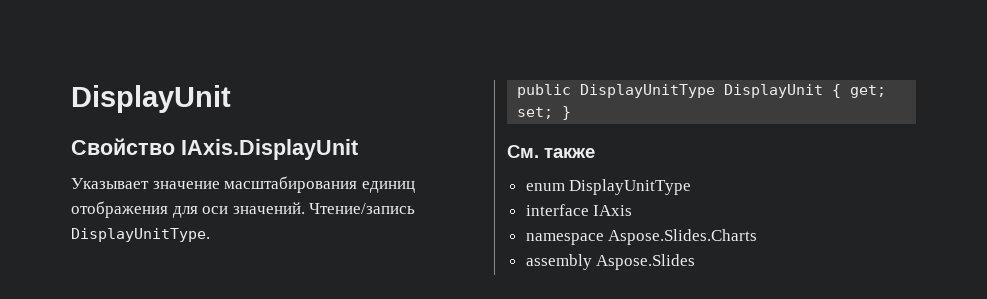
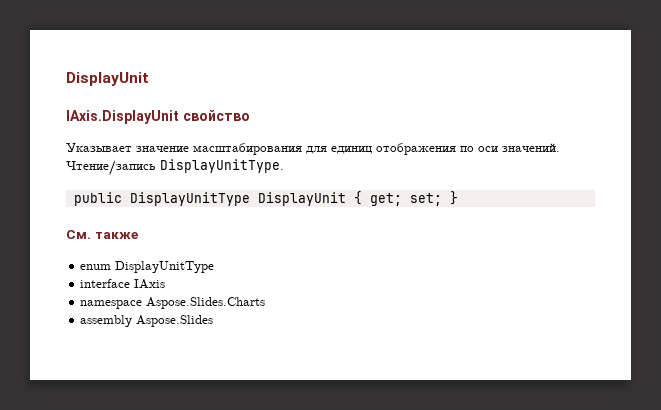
- Свойство IAxis.DisplayUnit
+ IAxis.DisplayUnit свойство
- Указывает значение масштабирования единиц отображения для оси значений.
+ Указывает значение масштабирования для единиц отображения по оси значений.

